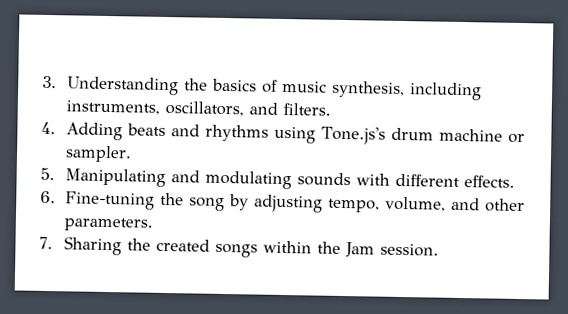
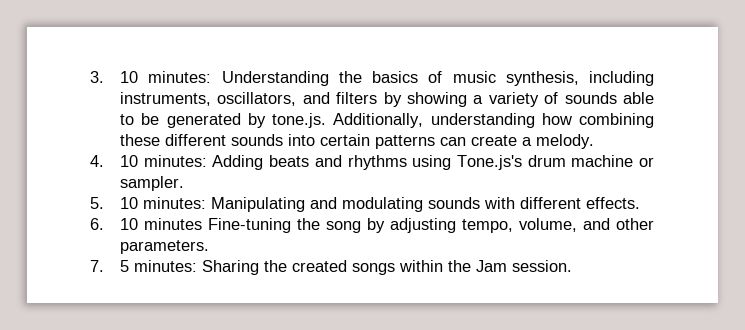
- 3. Understanding the basics of music synthesis, including instruments, oscillators, and filters.
+ 3. 10 minutes: Understanding the basics of music synthesis, including instruments, oscillators, and filters by showing a variety of sounds able to be generated by tone.js. Additionally, understanding how combining these different sounds into certain patterns can create a melody.
- 4. Adding beats and rhythms using Tone.js's drum machine or sampler.
+ 4. 10 minutes: Adding beats and rhythms using Tone.js's drum machine or sampler.
- 5. Manipulating and modulating sounds with different effects.
+ 5. 10 minutes: Manipulating and modulating sounds with different effects.
- 6. Fine-tuning the song by adjusting tempo, volume, and other parameters.
+ 6. 10 minutes Fine-tuning the song by adjusting tempo, volume, and other parameters.
- 7. Sharing the created songs within the Jam session.
+ 7. 5 minutes: Sharing the created songs within the Jam session.

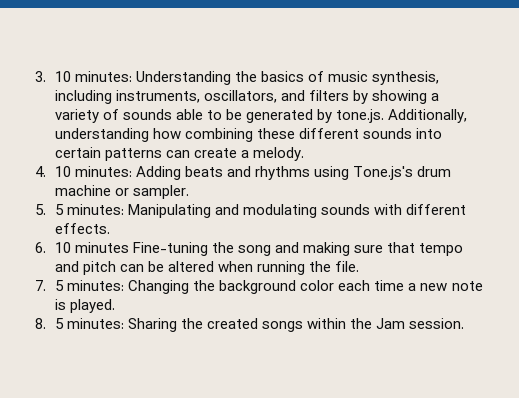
- 5. 10 minutes: Manipulating and modulating sounds with different effects.
+ 5. 5 minutes: Manipulating and modulating sounds with different effects.
- 6. 10 minutes Fine-tuning the song by adjusting tempo, volume, and other parameters.
- 7. 5 minutes: Sharing the created songs within the Jam session.
+ 6. 10 minutes Fine-tuning the song and making sure that tempo and pitch can be altered when running the file.
+ 7. 5 minutes: Changing the background color each time a new note is played.
+ 8. 5 minutes: Sharing the created songs within the Jam session.

